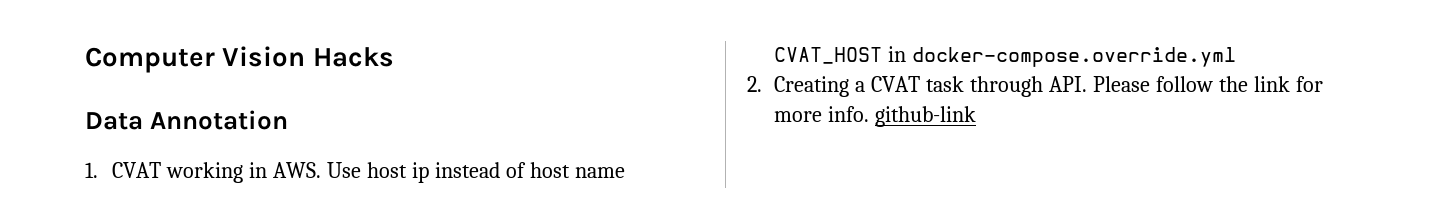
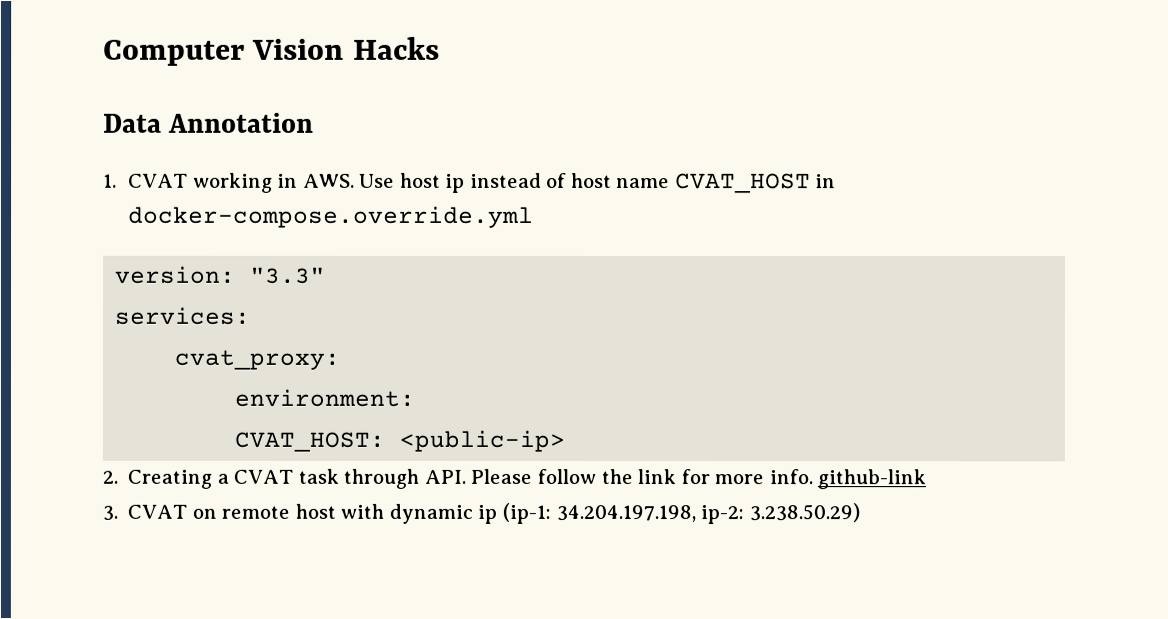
+ version: "3.3"
+ services:
+ cvat_proxy:
+ environment:
+ CVAT_HOST: <public-ip>
+ 3. CVAT on remote host with dynamic ip (ip-1: 34.204.197.198, ip-2: 3.238.50.29)

